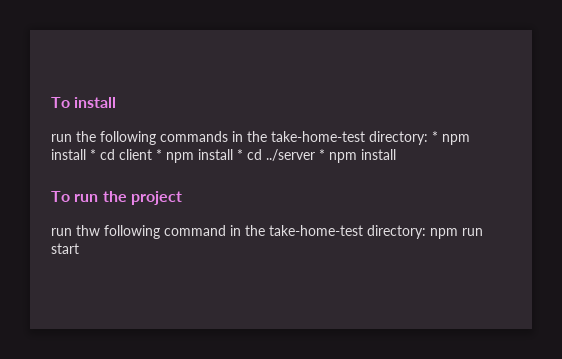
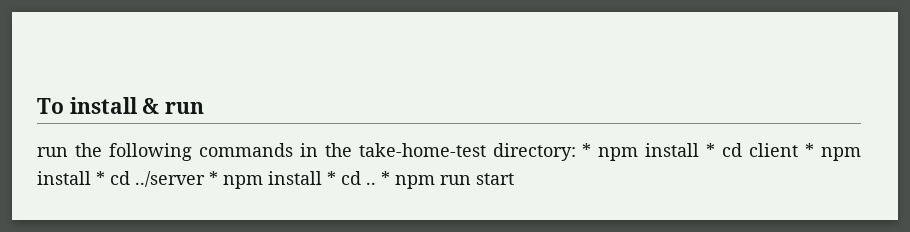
- To install
+ To install & run
- run the following commands in the take-home-test directory: * npm install * cd client * npm install * cd ../server * npm install
- To run the project
- run thw following command in the take-home-test directory: npm run start
+ run the following commands in the take-home-test directory: * npm install * cd client * npm install * cd ../server * npm install * cd .. * npm run start

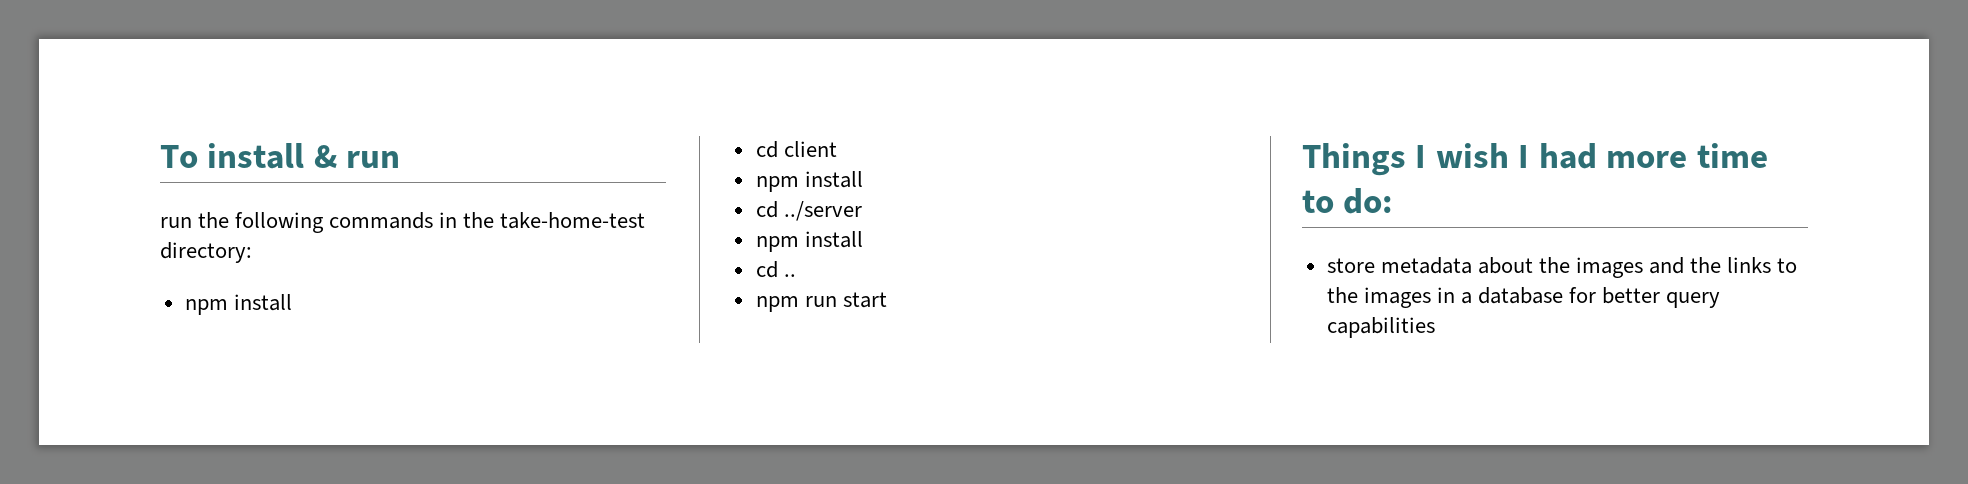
- run the following commands in the take-home-test directory: * npm install * cd client * npm install * cd ../server * npm install * cd .. * npm run start
+ run the following commands in the take-home-test directory:
+ npm install
+ cd client
+ npm install
+ cd ../server
+ npm install
+ cd ..
+ npm run start
+ Things I wish I had more time to do:
+ store metadata about the images and the links to the images in a database for better query capabilities

